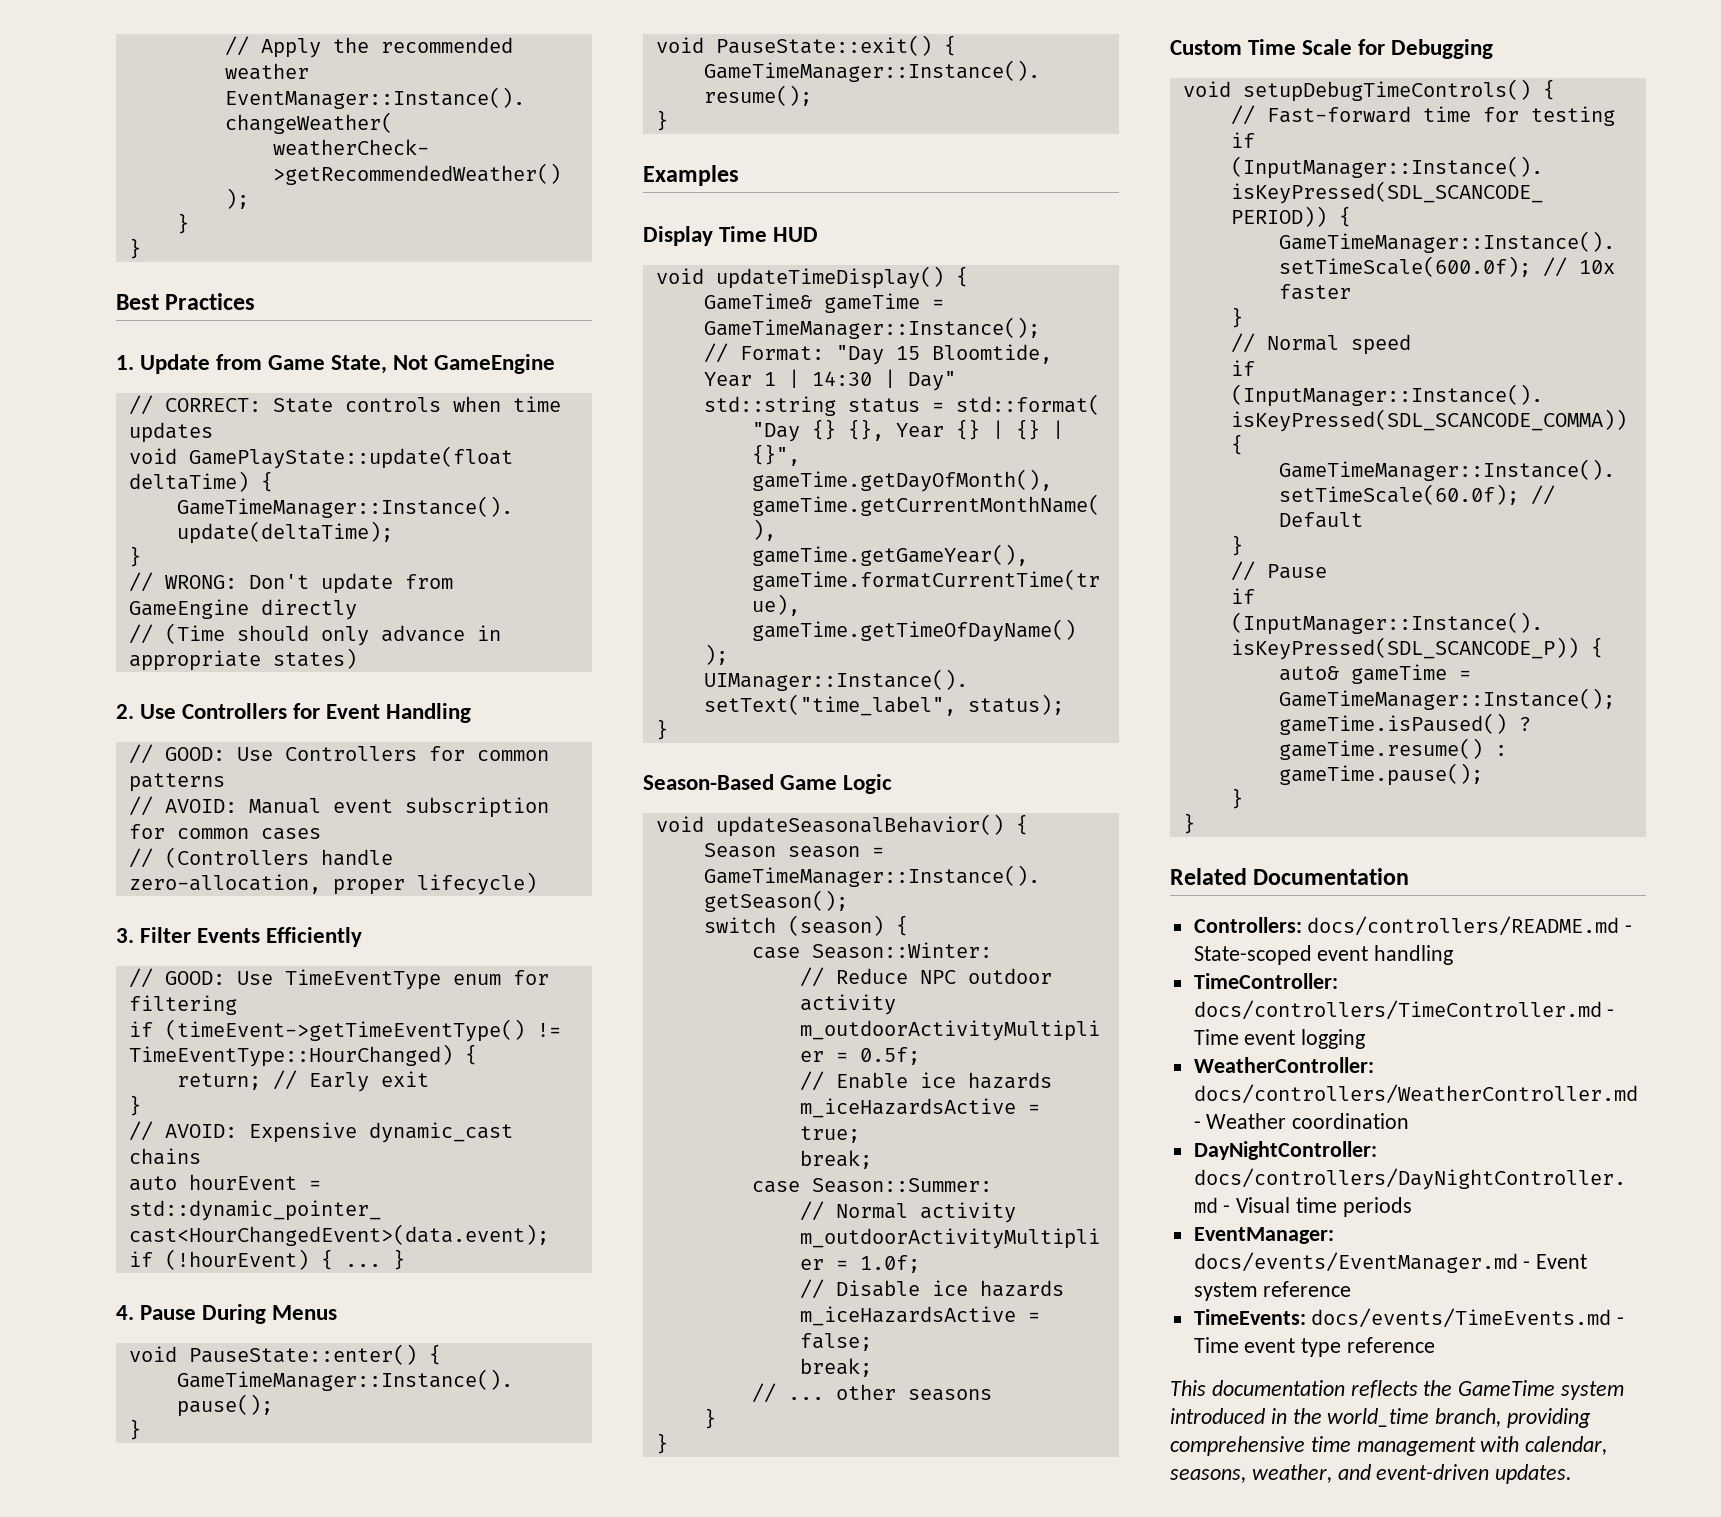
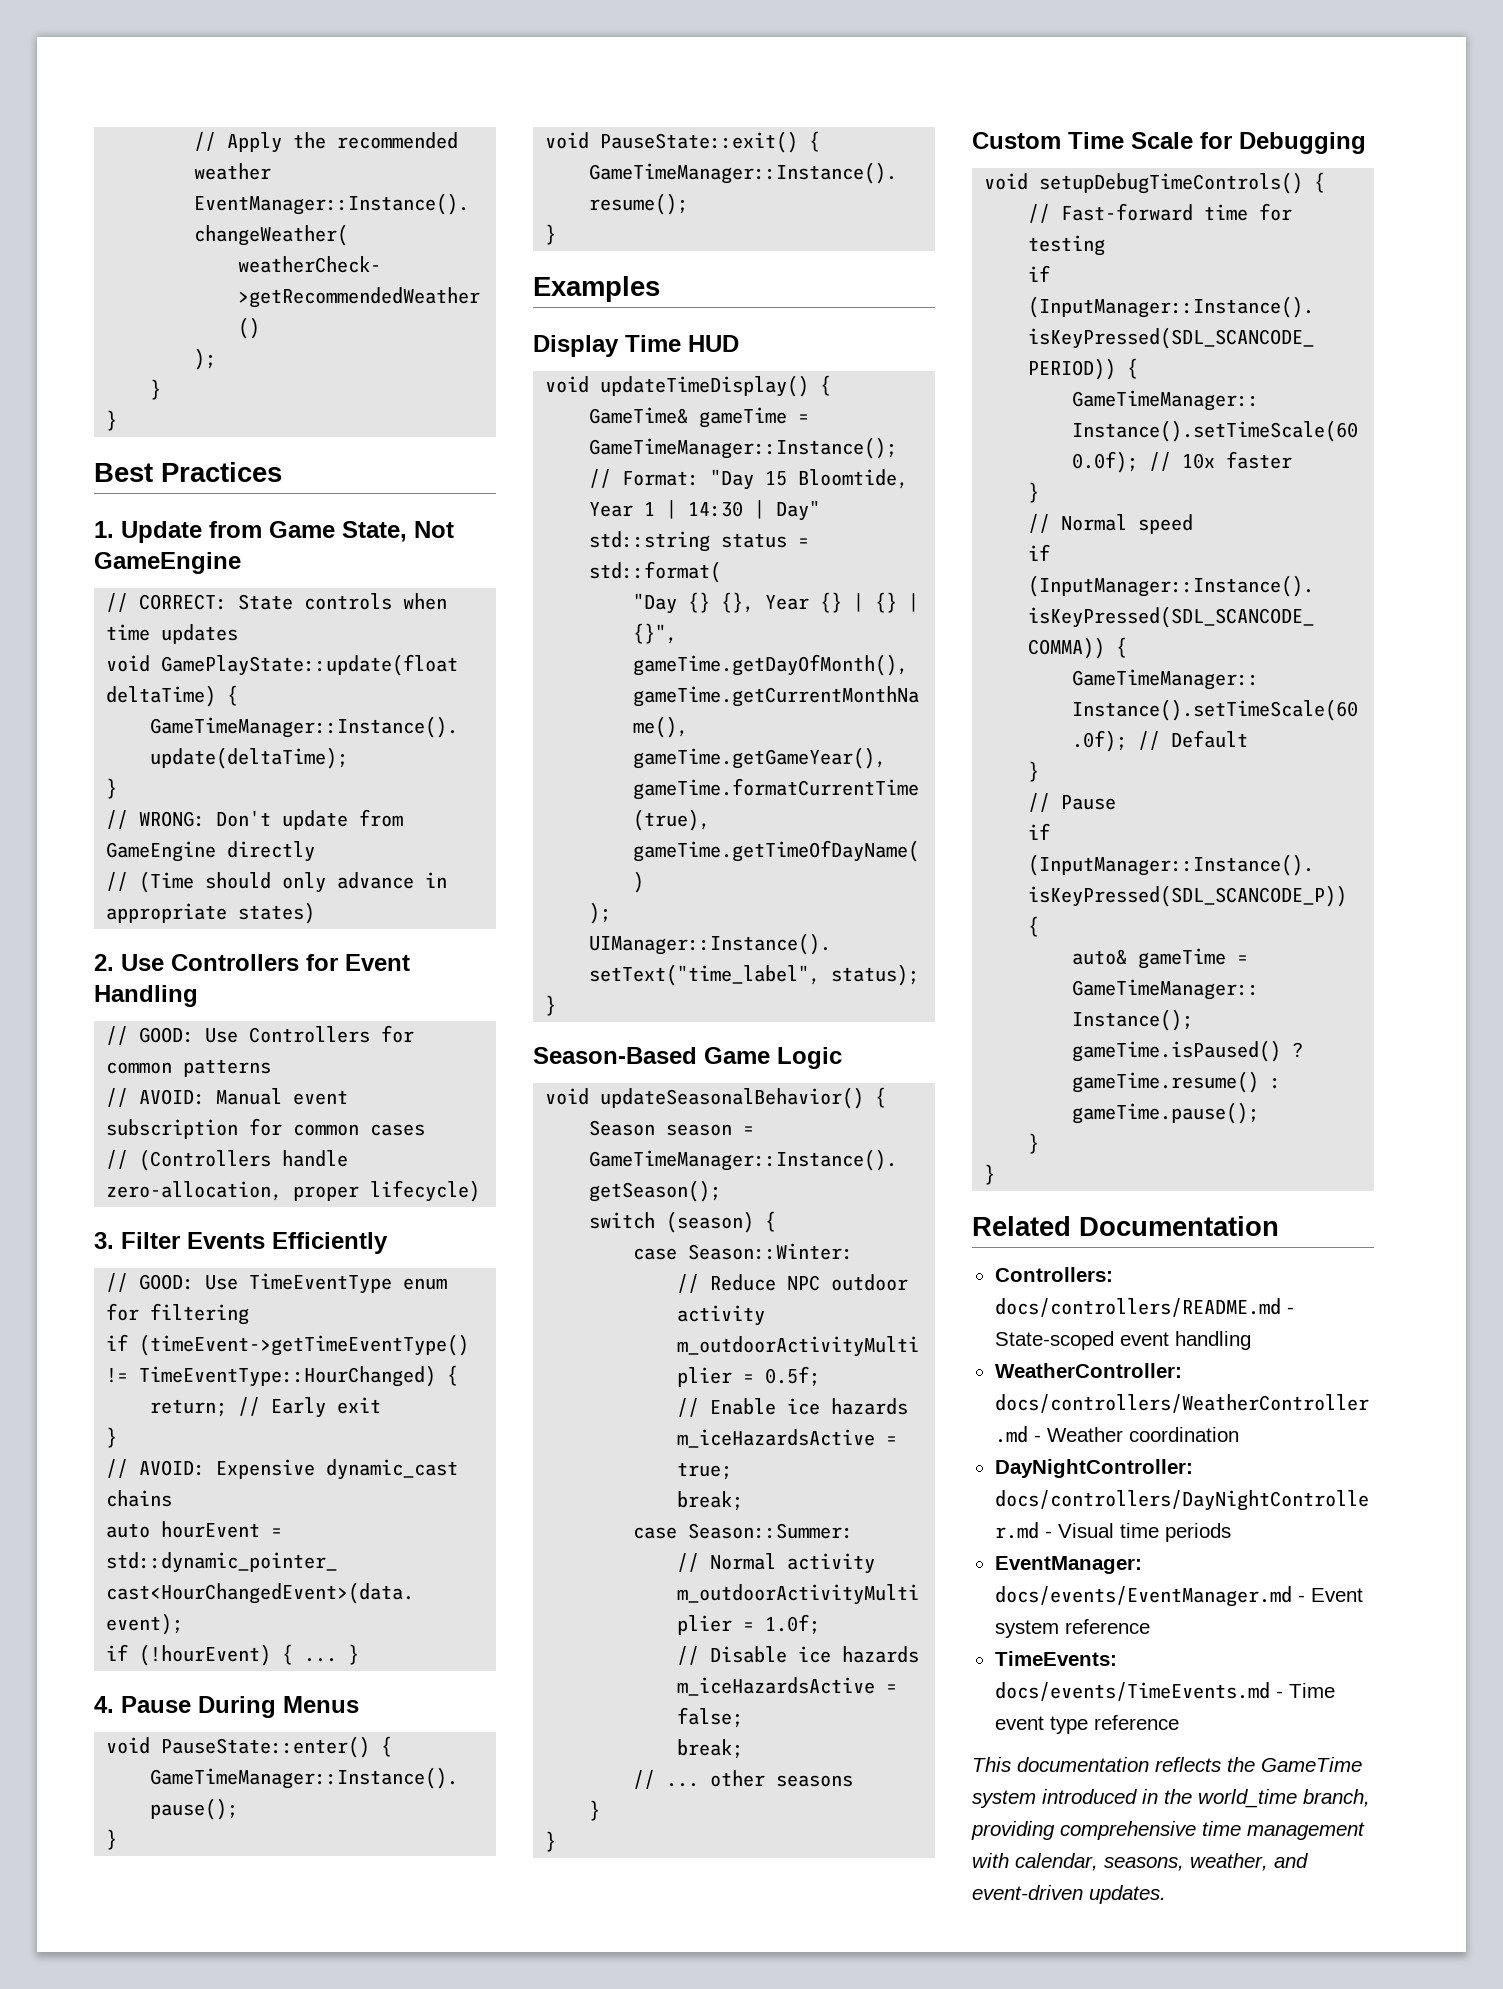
- TimeController: docs/controllers/TimeController.md - Time event logging

